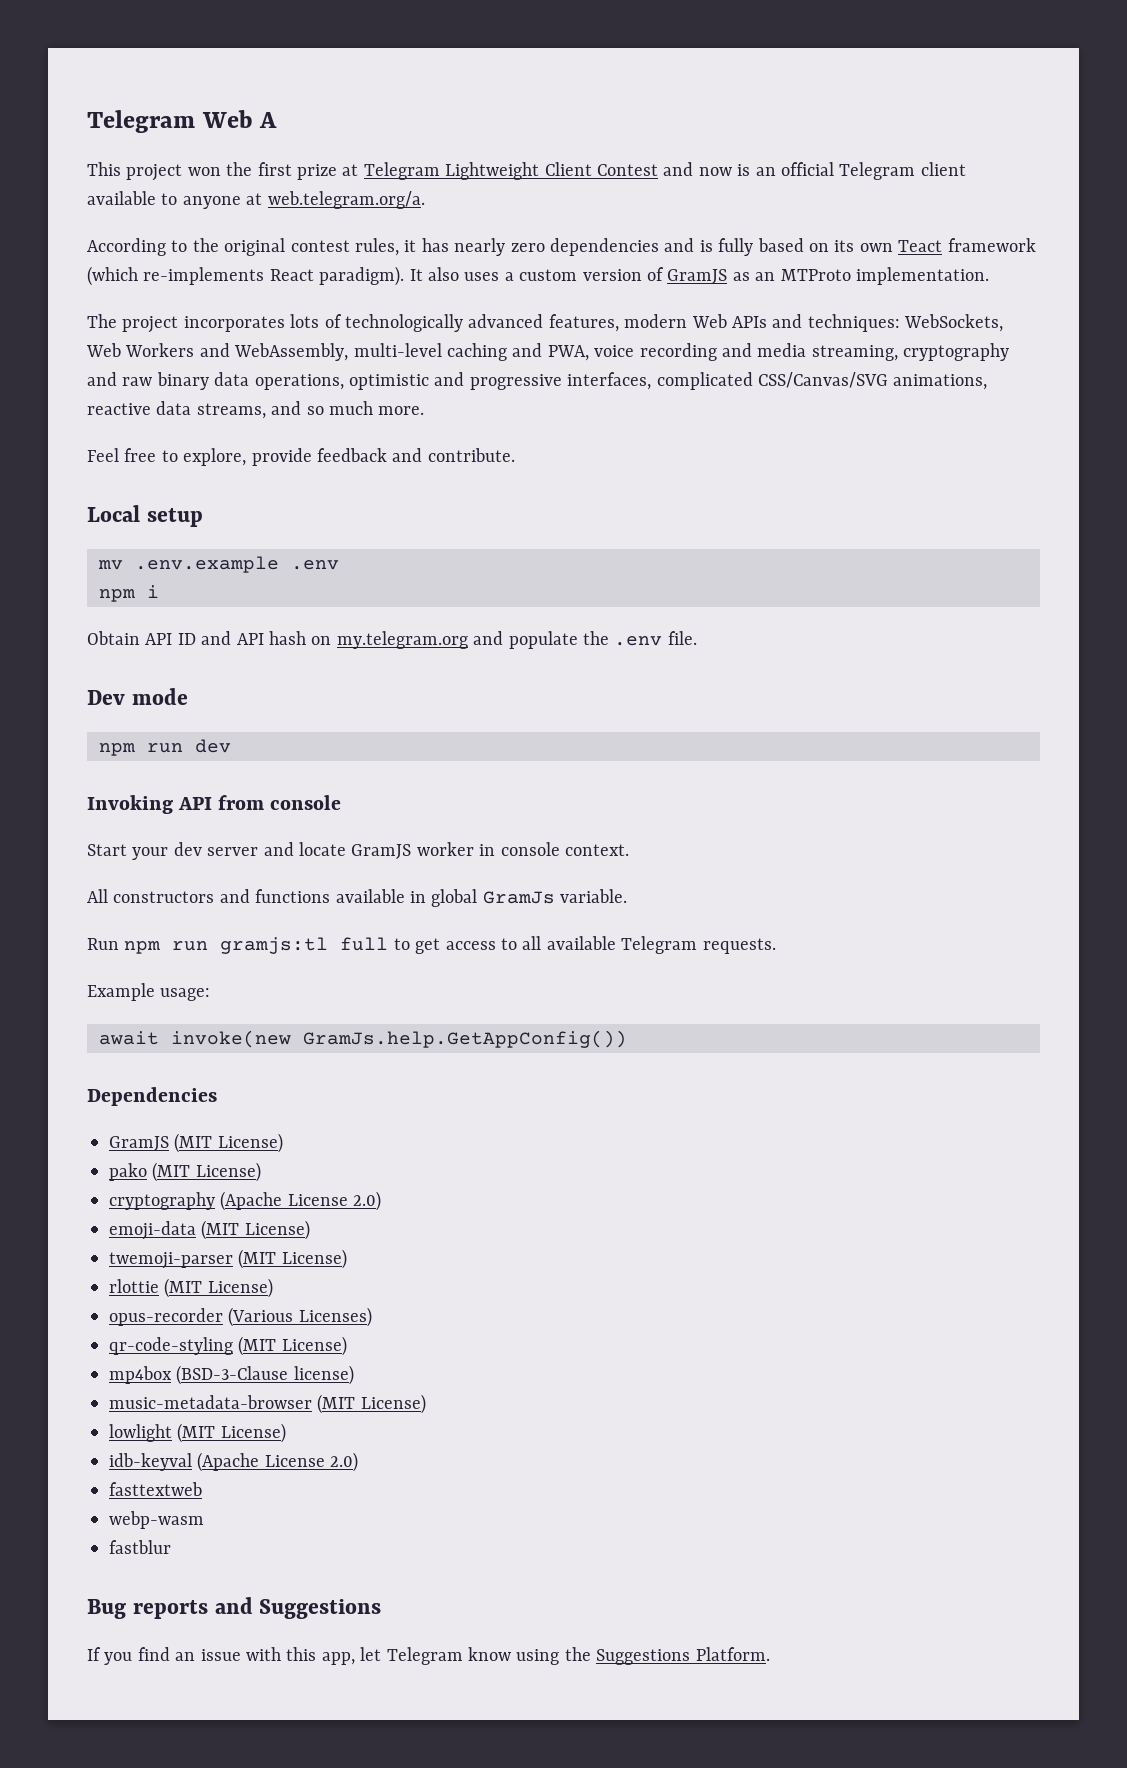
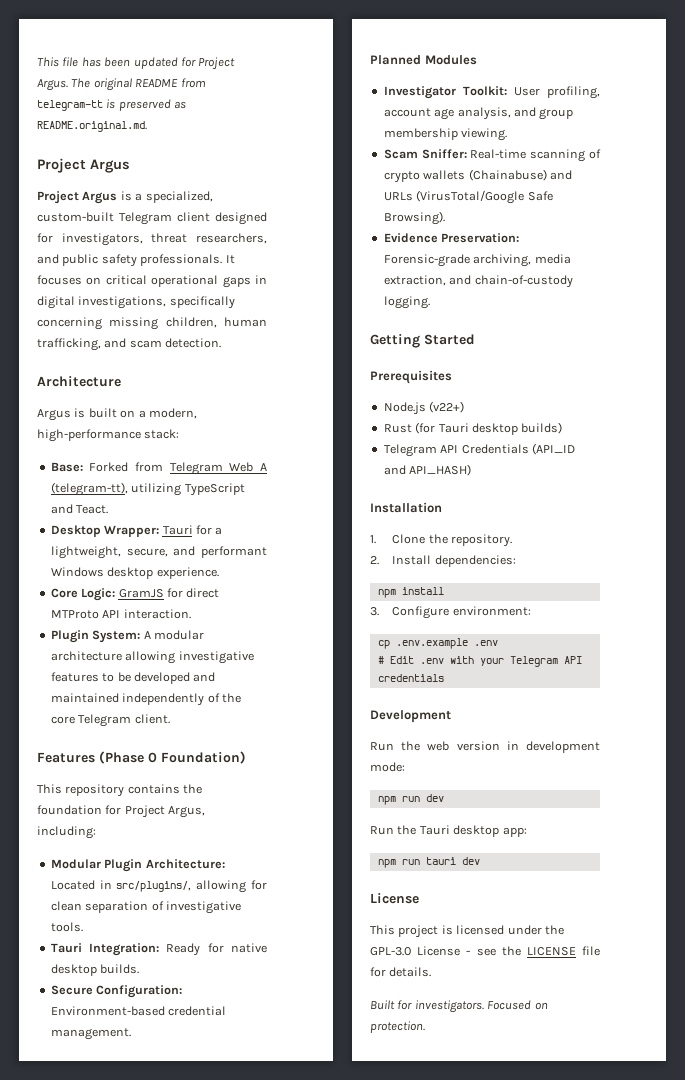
- Telegram Web A
- This project won the first prize at Telegram Lightweight Client Contest and now is an official Telegram client available to anyone at web.telegram.org/a.
- According to the original contest rules, it has nearly zero dependencies and is fully based on its own Teact framework (which re-implements React paradigm). It also uses a custom version of GramJS as an MTProto implementation.
- The project incorporates lots of technologically advanced features, modern Web APIs and techniques: WebSockets, Web Workers and WebAssembly, multi-level caching and PWA, voice recording and media streaming, cryptography and raw binary data operations, optimistic and progressive interfaces, complicated CSS/Canvas/SVG animations, reactive data streams, and so much more.
- Feel free to explore, provide feedback and contribute.
- Local setup
- mv .env.example .env
- npm i
- Obtain API ID and API hash on my.telegram.org and populate the .env file.
- Dev mode
+ This file has been updated for Project Argus. The original README from telegram-tt is preserved as README.original.md.
+ Project Argus
+ Project Argus is a specialized, custom-built Telegram client designed for investigators, threat researchers, and public safety professionals. It focuses on critical operational gaps in digital investigations, specifically concerning missing children, human trafficking, and scam detection.
+ Architecture
+ Argus is built on a modern, high-performance stack:
+ Base: Forked from Telegram Web A (telegram-tt), utilizing TypeScript and Teact.
+ Desktop Wrapper: Tauri for a lightweight, secure, and performant Windows desktop experience.
+ Core Logic: GramJS for direct MTProto API interaction.
+ Plugin System: A modular architecture allowing investigative features to be developed and maintained independently of the core Telegram client.
+ Features (Phase 0 Foundation)
+ This repository contains the foundation for Project Argus, including:
+ Modular Plugin Architecture: Located in src/plugins/, allowing for clean separation of investigative tools.
+ Tauri Integration: Ready for native desktop builds.
+ Secure Configuration: Environment-based credential management.
+ Planned Modules
+ Investigator Toolkit: User profiling, account age analysis, and group membership viewing.
+ Scam Sniffer: Real-time scanning of crypto wallets (Chainabuse) and URLs (VirusTotal/Google Safe Browsing).
+ Evidence Preservation: Forensic-grade archiving, media extraction, and chain-of-custody logging.
+ Getting Started
+ Prerequisites
+ Node.js (v22+)
+ Rust (for Tauri desktop builds)
+ Telegram API Credentials (API_ID and API_HASH)
+ Installation
+ 1. Clone the repository.
+ 2. Install dependencies:
+ npm install
+ 3. Configure environment:
+ cp .env.example .env
+ # Edit .env with your Telegram API credentials
+ Development
+ Run the web version in development mode:
  npm run dev
- Invoking API from console
- Start your dev server and locate GramJS worker in console context.
- All constructors and functions available in global GramJs variable.
- Run npm run gramjs:tl full to get access to all available Telegram requests.
- Example usage:
- await invoke(new GramJs.help.GetAppConfig())
- Dependencies
- GramJS (MIT License)
- pako (MIT License)
- cryptography (Apache License 2.0)
- emoji-data (MIT License)
- twemoji-parser (MIT License)
- rlottie (MIT License)
- opus-recorder (Various Licenses)
- qr-code-styling (MIT License)
- mp4box (BSD-3-Clause license)
- music-metadata-browser (MIT License)
- lowlight (MIT License)
- idb-keyval (Apache License 2.0)
- fasttextweb
- webp-wasm
- fastblur
- Bug reports and Suggestions
- If you find an issue with this app, let Telegram know using the Suggestions Platform.
+ Run the Tauri desktop app:
+ npm run tauri dev
+ License
+ This project is licensed under the GPL-3.0 License - see the LICENSE file for details.
+ Built for investigators. Focused on protection.

